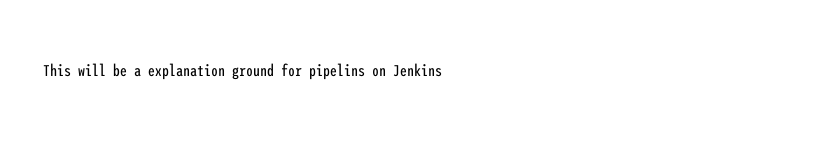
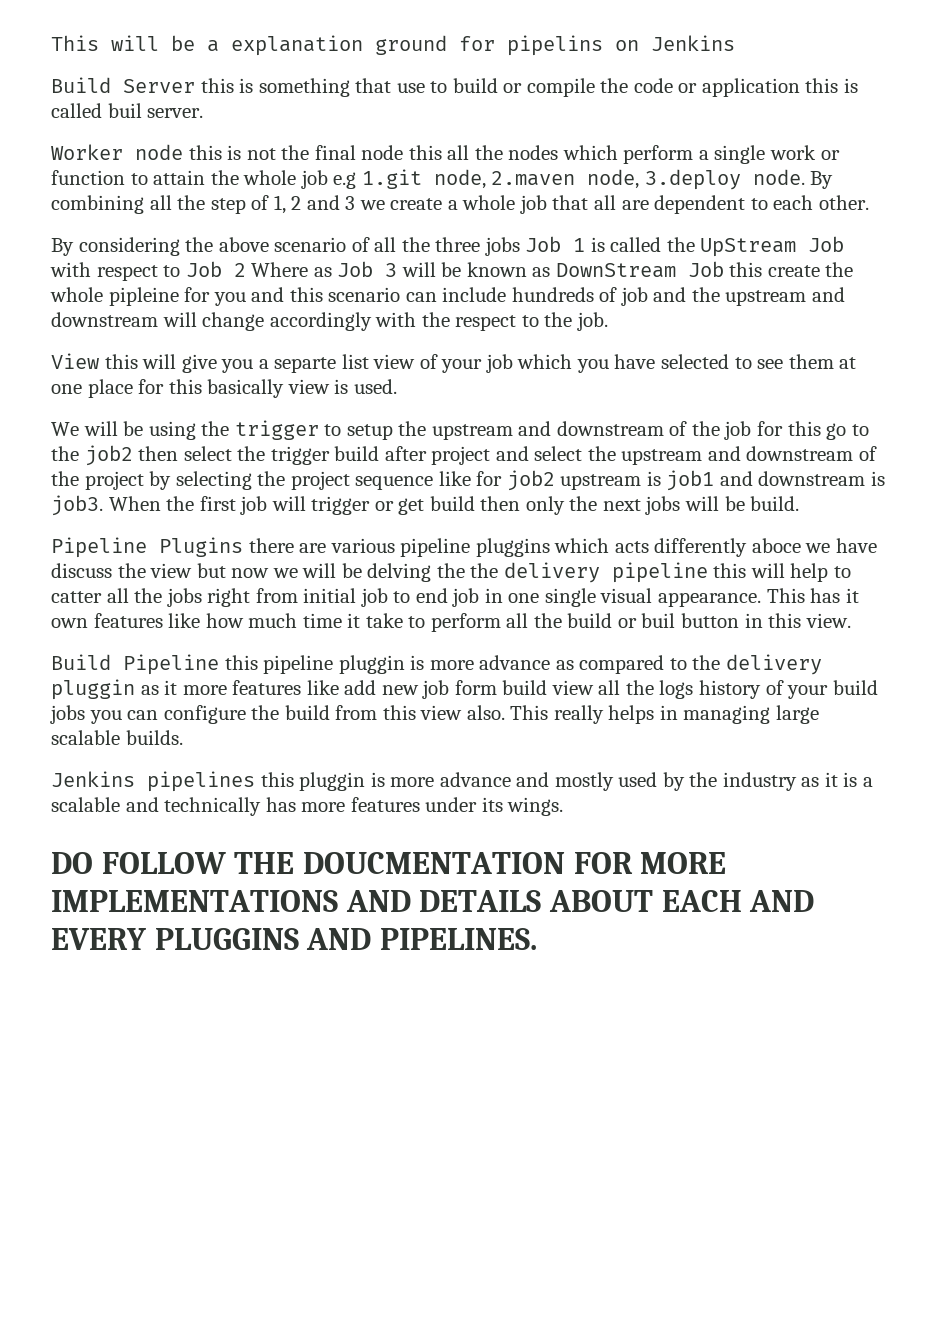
+ Build Server this is something that use to build or compile the code or application this is called buil server.
+ Worker node this is not the final node this all the nodes which perform a single work or function to attain the whole job e.g 1.git node, 2.maven node, 3.deploy node. By combining all the step of 1, 2 and 3 we create a whole job that all are dependent to each other.
+ By considering the above scenario of all the three jobs Job 1 is called the UpStream Job with respect to Job 2 Where as Job 3 will be known as DownStream Job this create the whole pipleine for you and this scenario can include hundreds of job and the upstream and downstream will change accordingly with the respect to the job.
+ View this will give you a separte list view of your job which you have selected to see them at one place for this basically view is used.
+ We will be using the trigger to setup the upstream and downstream of the job for this go to the job2 then select the trigger build after project and select the upstream and downstream of the project by selecting the project sequence like for job2 upstream is job1 and downstream is job3. When the first job will trigger or get build then only the next jobs will be build.
+ Pipeline Plugins there are various pipeline pluggins which acts differently aboce we have discuss the view but now we will be delving the the delivery pipeline this will help to catter all the jobs right from initial job to end job in one single visual appearance. This has it own features like how much time it take to perform all the build or buil button in this view.
+ Build Pipeline this pipeline pluggin is more advance as compared to the delivery pluggin as it more features like add new job form build view all the logs history of your build jobs you can configure the build from this view also. This really helps in managing large scalable builds.
+ Jenkins pipelines this pluggin is more advance and mostly used by the industry as it is a scalable and technically has more features under its wings.
+ DO FOLLOW THE DOUCMENTATION FOR MORE IMPLEMENTATIONS AND DETAILS ABOUT EACH AND EVERY PLUGGINS AND PIPELINES.

